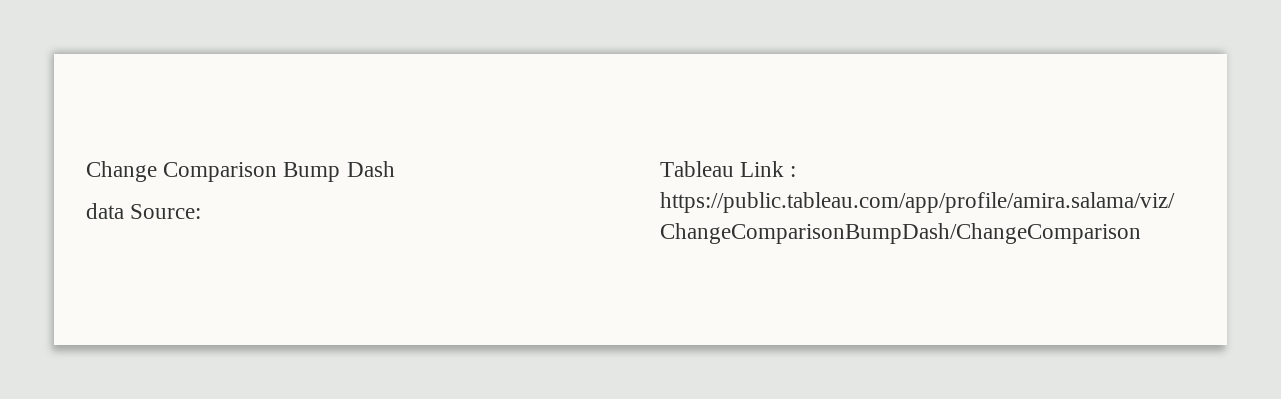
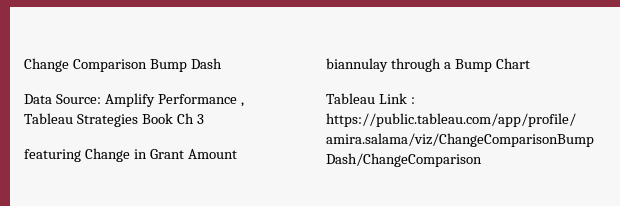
- data Source:
+ Data Source: Amplify Performance , Tableau Strategies Book Ch 3
+ featuring Change in Grant Amount biannulay through a Bump Chart

